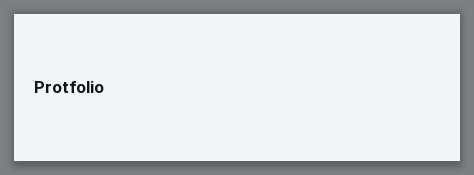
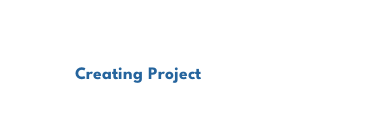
- Protfolio
+ Creating Project

